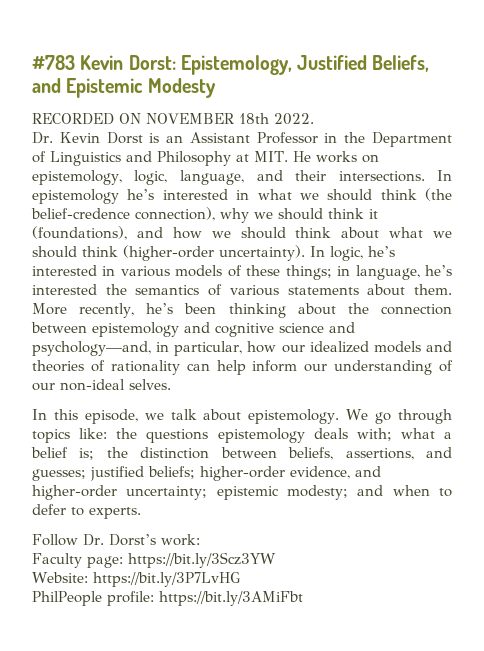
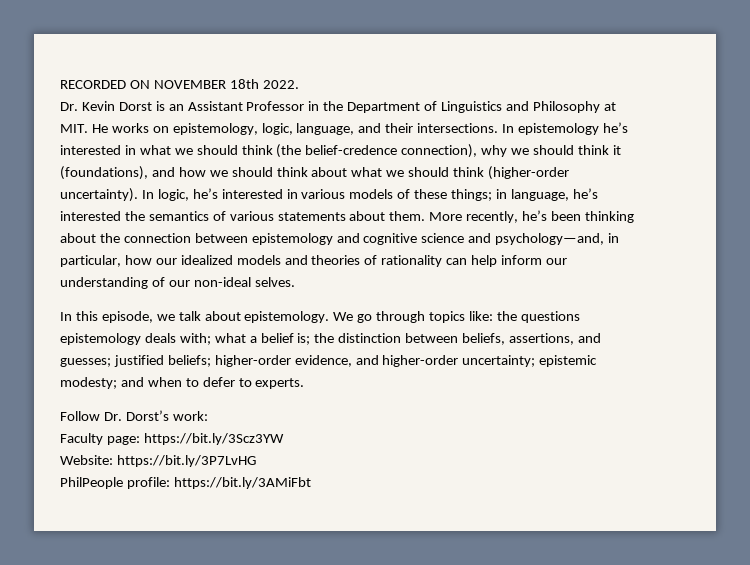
- #783 Kevin Dorst: Epistemology, Justified Beliefs, and Epistemic Modesty

